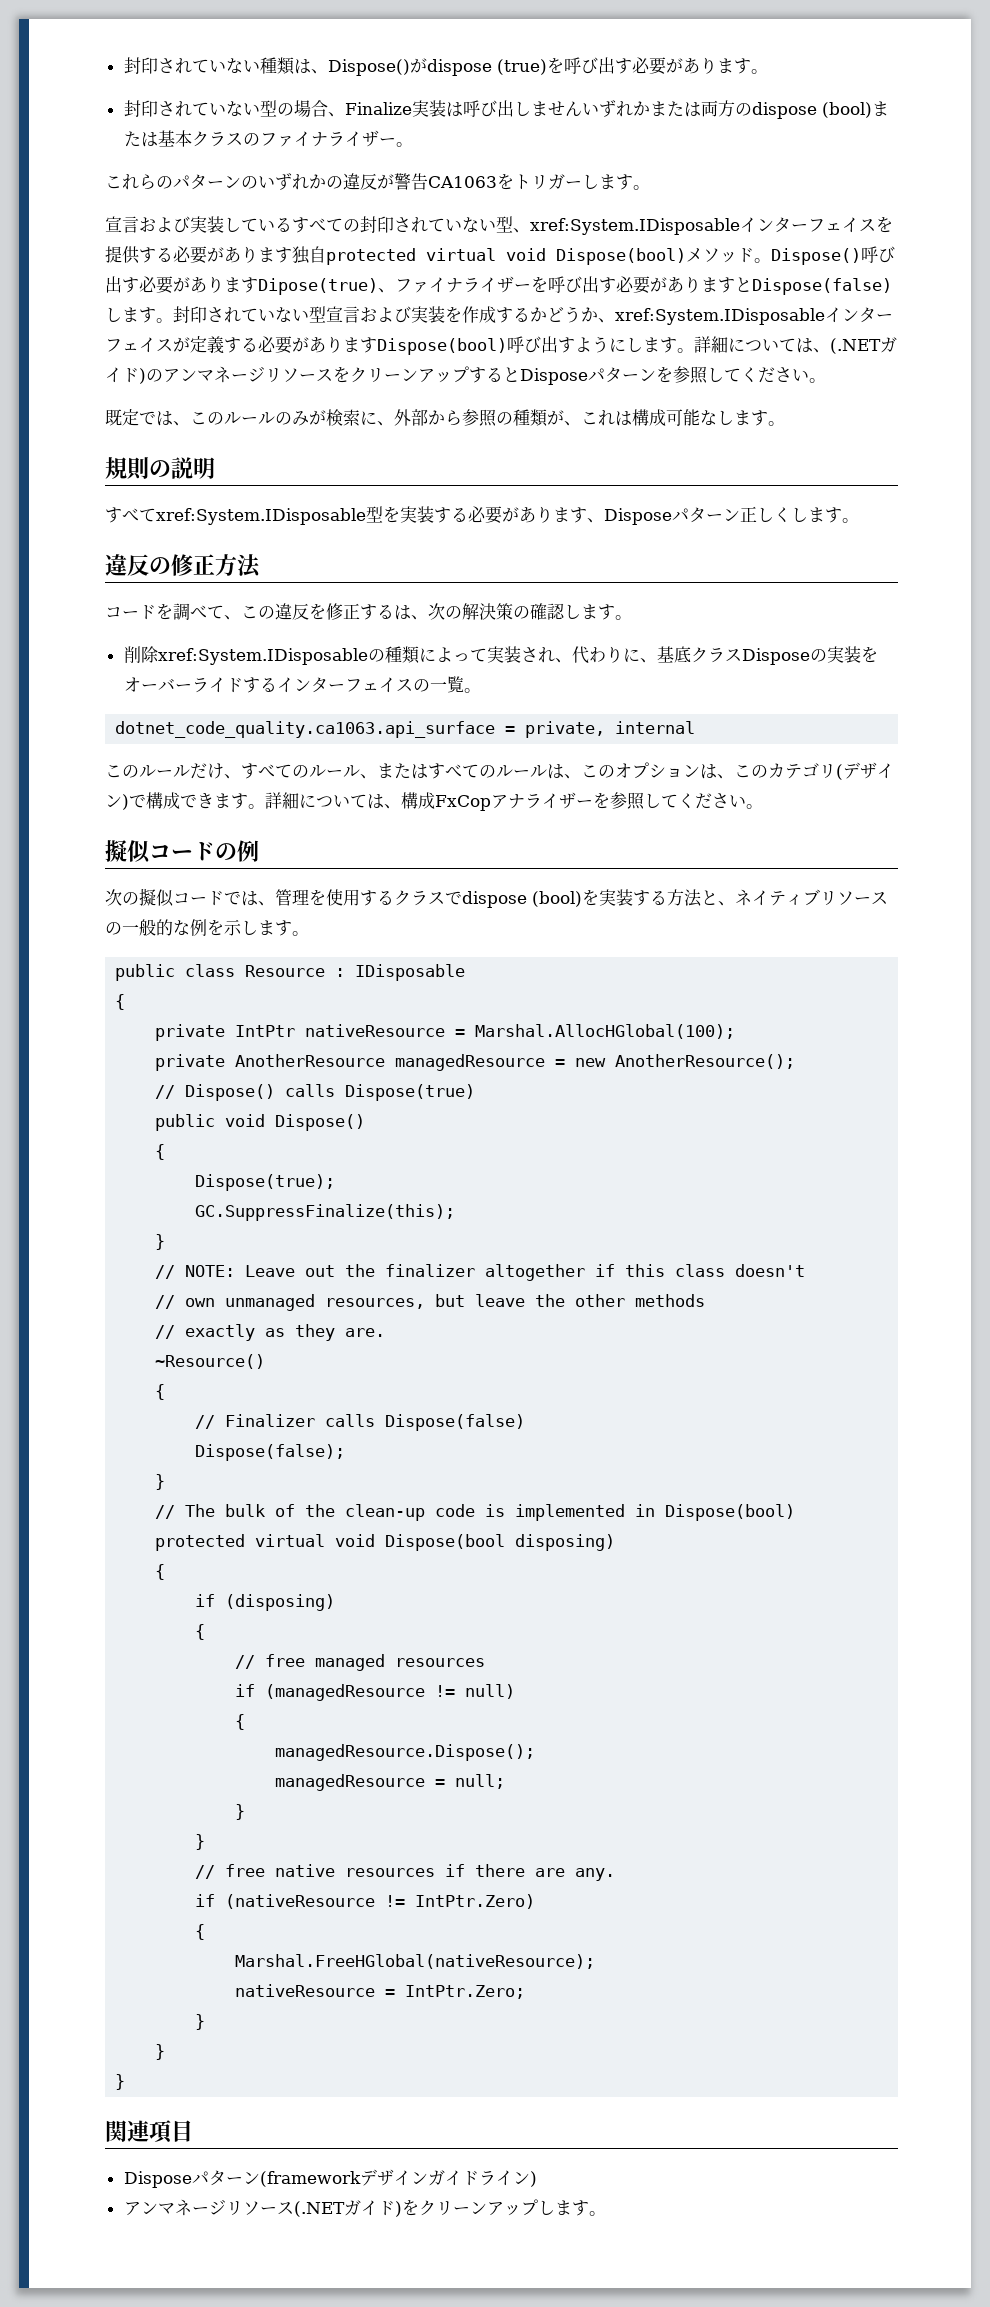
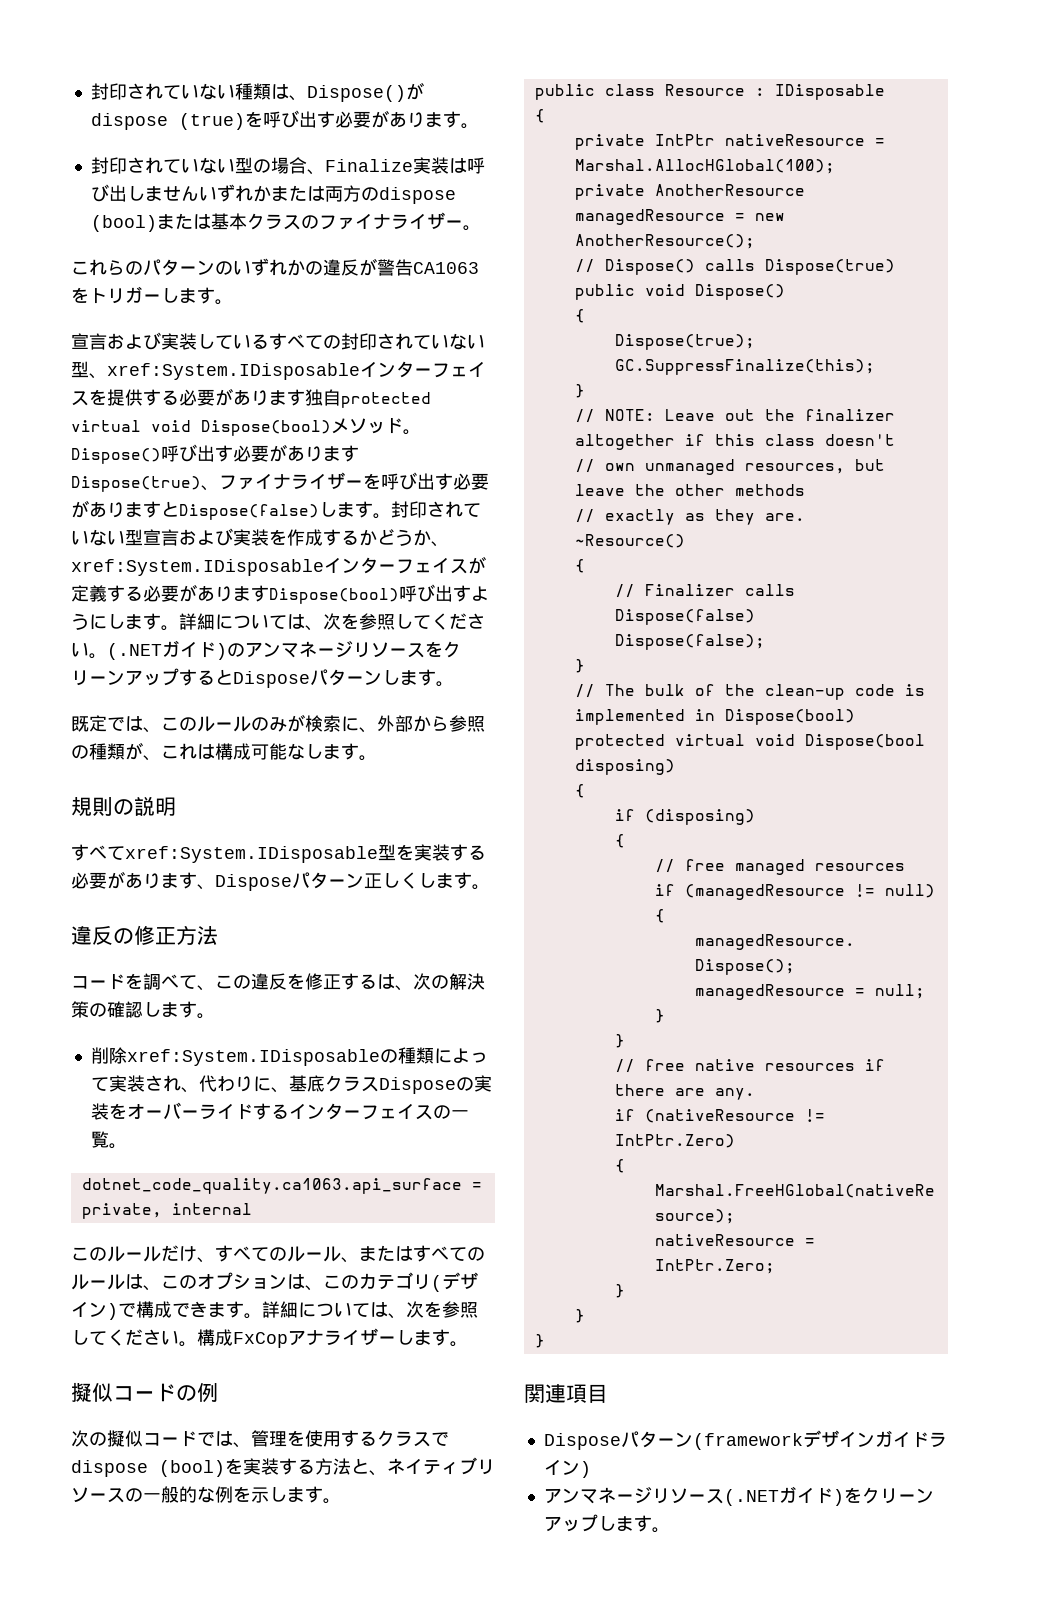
- Dispose()呼び出す必要がありますDipose(true)、ファイナライザーを呼び出す必要がありますとDispose(false)します。
+ Dispose()呼び出す必要がありますDispose(true)、ファイナライザーを呼び出す必要がありますとDispose(false)します。
- 詳細については、(.NETガイド)のアンマネージリソースをクリーンアップするとDisposeパターンを参照してください。
+ 詳細については、次を参照してください。(.NETガイド)のアンマネージリソースをクリーンアップするとDisposeパターンします。
- 詳細については、構成FxCopアナライザーを参照してください。
+ 詳細については、次を参照してください。構成FxCopアナライザーします。

